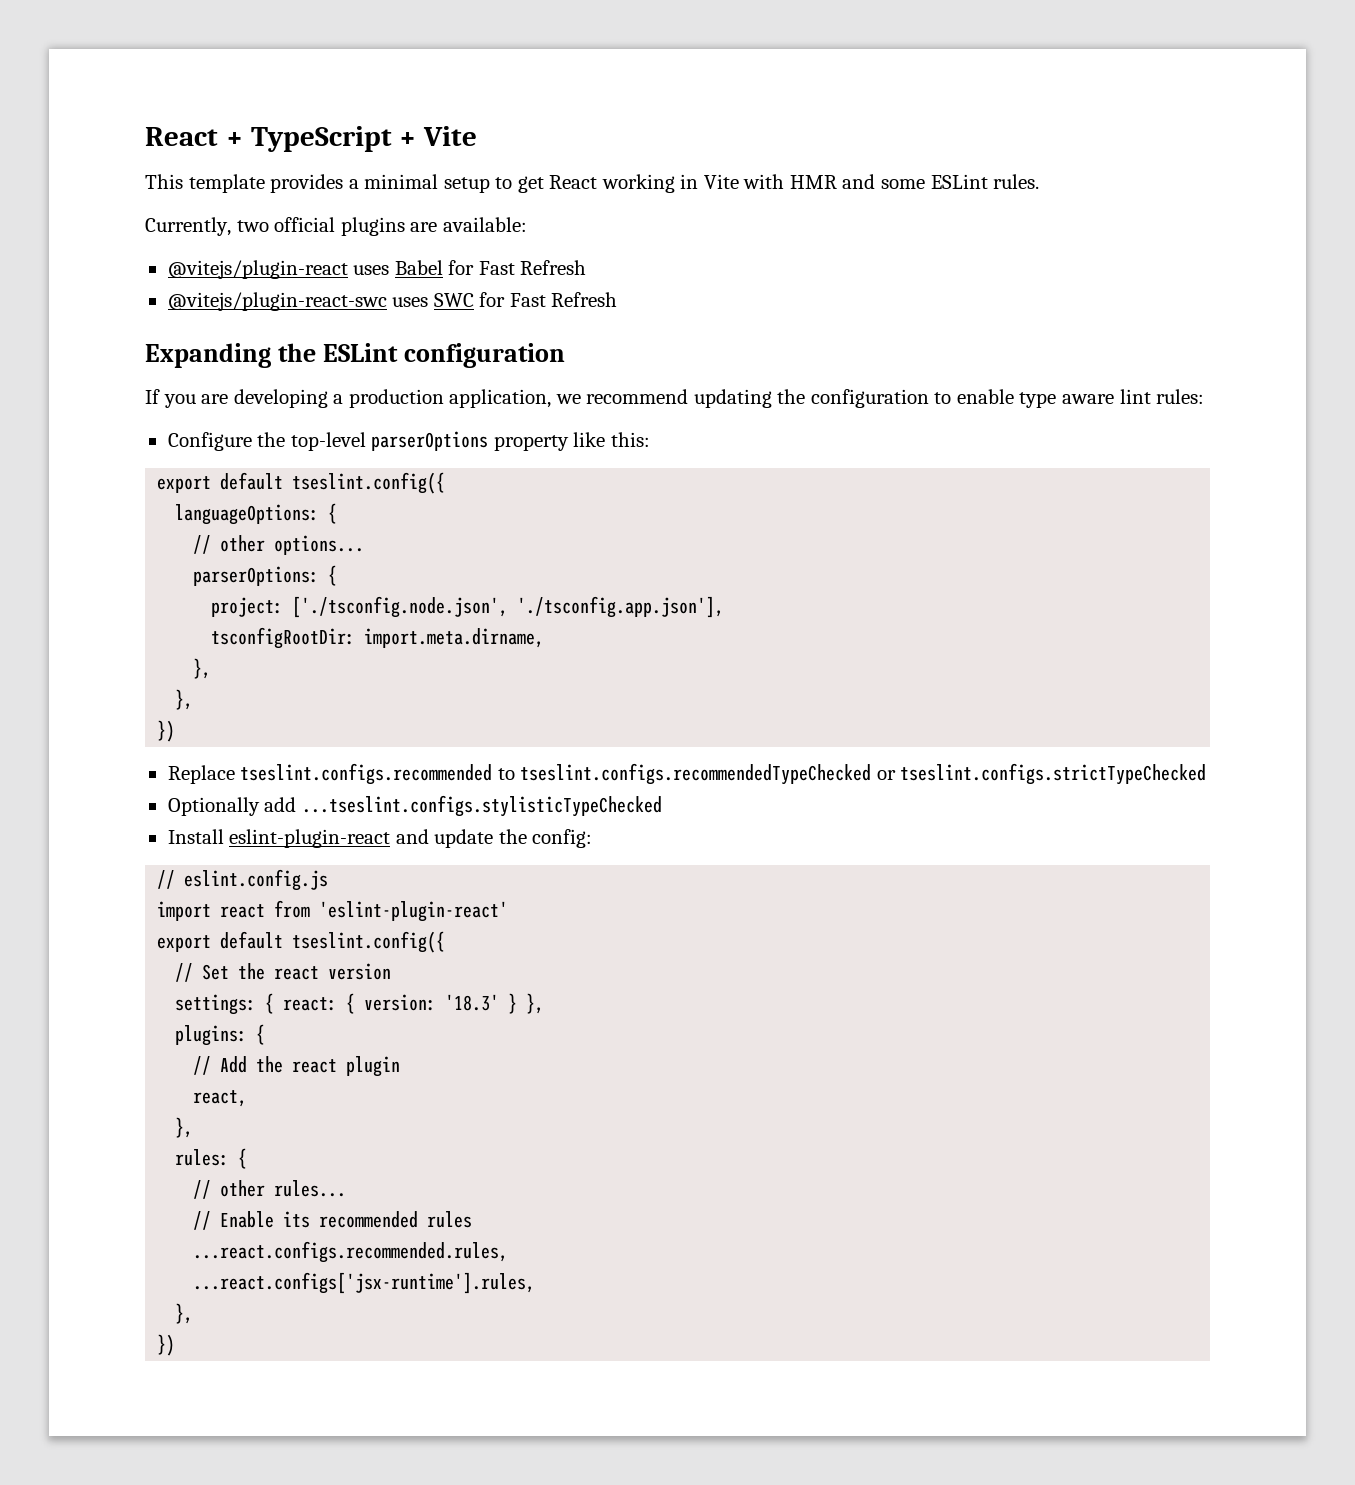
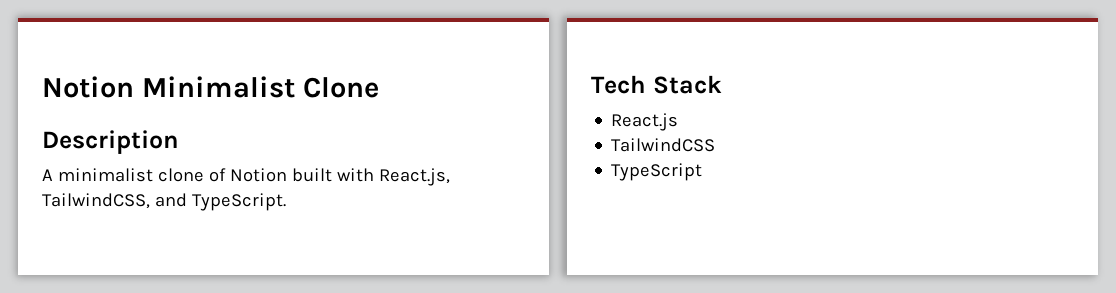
- React + TypeScript + Vite
- This template provides a minimal setup to get React working in Vite with HMR and some ESLint rules.
- Currently, two official plugins are available:
- @vitejs/plugin-react uses Babel for Fast Refresh
- @vitejs/plugin-react-swc uses SWC for Fast Refresh
- Expanding the ESLint configuration
- If you are developing a production application, we recommend updating the configuration to enable type aware lint rules:
- Configure the top-level parserOptions property like this:
- export default tseslint.config({
- languageOptions: {
- // other options...
- parserOptions: {
- project: ['./tsconfig.node.json', './tsconfig.app.json'],
- tsconfigRootDir: import.meta.dirname,
- },
- },
- })
- Replace tseslint.configs.recommended to tseslint.configs.recommendedTypeChecked or tseslint.configs.strictTypeChecked
- Optionally add ...tseslint.configs.stylisticTypeChecked
- Install eslint-plugin-react and update the config:
- // eslint.config.js
- import react from 'eslint-plugin-react'
- export default tseslint.config({
- // Set the react version
- settings: { react: { version: '18.3' } },
- plugins: {
- // Add the react plugin
- react,
- },
- rules: {
- // other rules...
- // Enable its recommended rules
- ...react.configs.recommended.rules,
- ...react.configs['jsx-runtime'].rules,
- },
- })
+ Notion Minimalist Clone
+ Description
+ A minimalist clone of Notion built with React.js, TailwindCSS, and TypeScript.
+ Tech Stack
+ React.js
+ TailwindCSS
+ TypeScript

